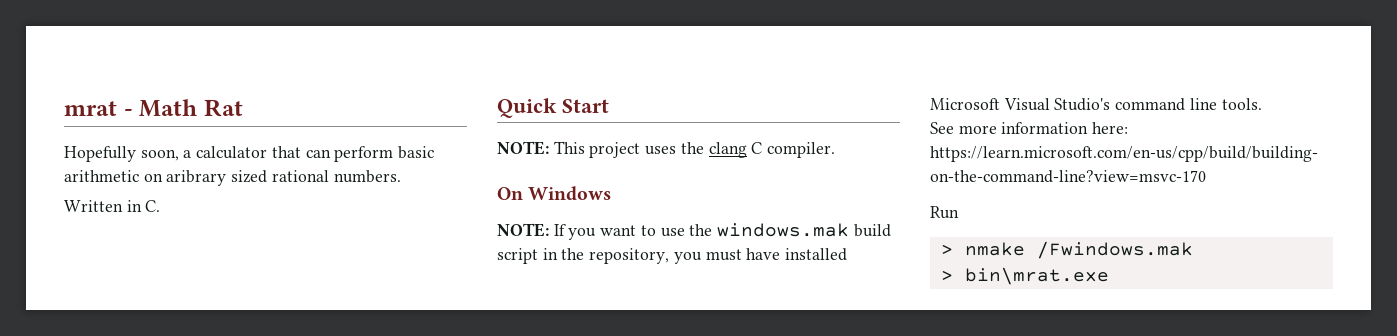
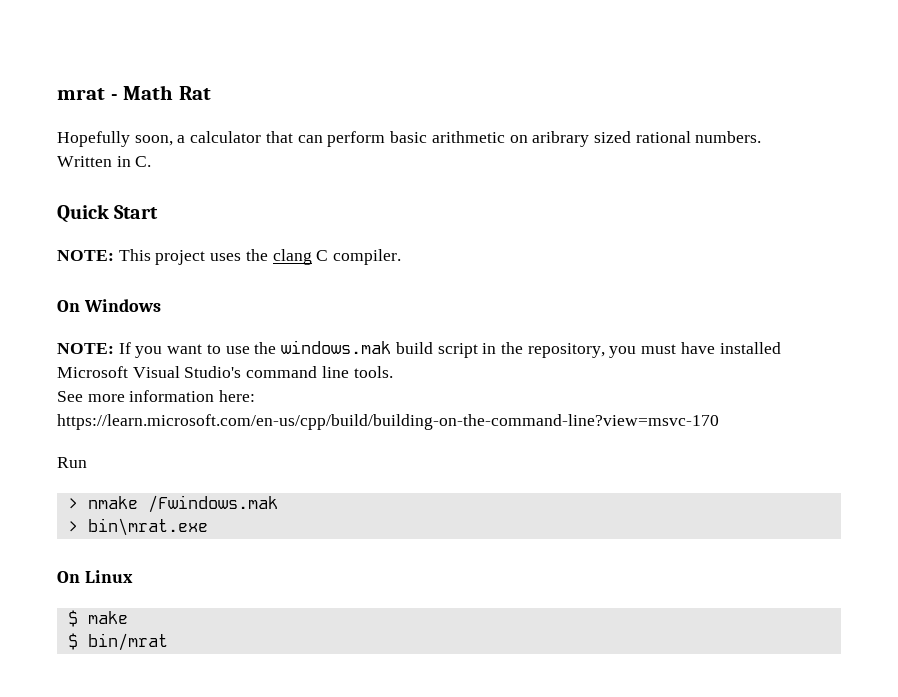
+ On Linux
+ $ make
+ $ bin/mrat

